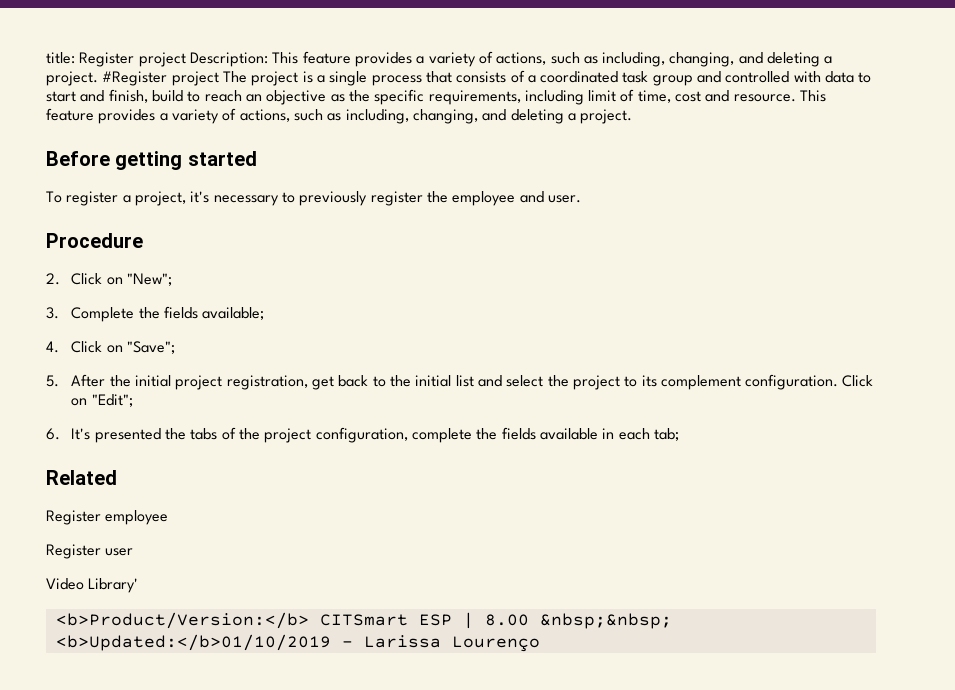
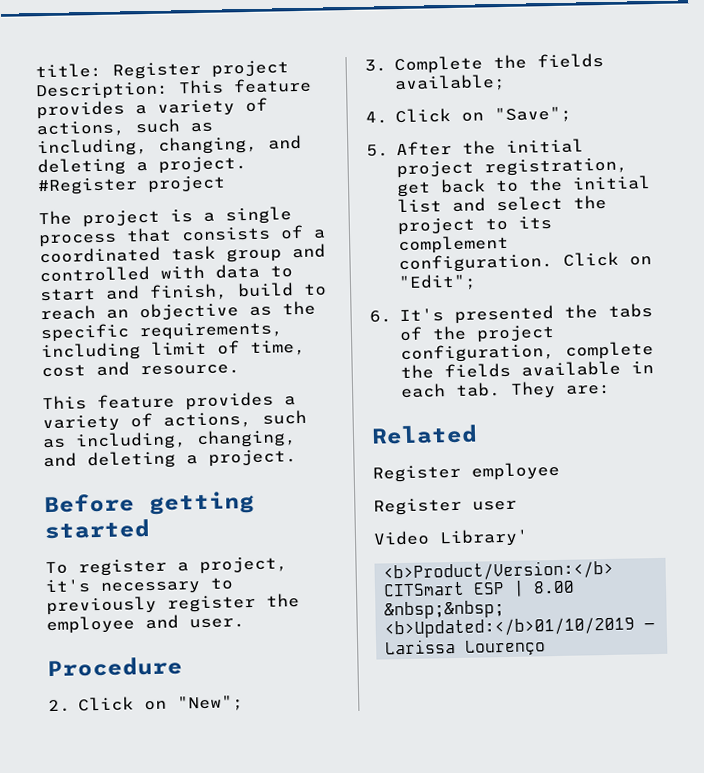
- #Register project The project is a single process that consists of a coordinated task group and controlled with data to start and finish, build to reach an objective as the specific requirements, including limit of time, cost and resource. This feature provides a variety of actions, such as including, changing, and deleting a project.
+ #Register project
+ The project is a single process that consists of a coordinated task group and controlled with data to start and finish, build to reach an objective as the specific requirements, including limit of time, cost and resource.
+ This feature provides a variety of actions, such as including, changing, and deleting a project.
- 6. It's presented the tabs of the project configuration, complete the fields available in each tab;
+ 6. It's presented the tabs of the project configuration, complete the fields available in each tab. They are:

